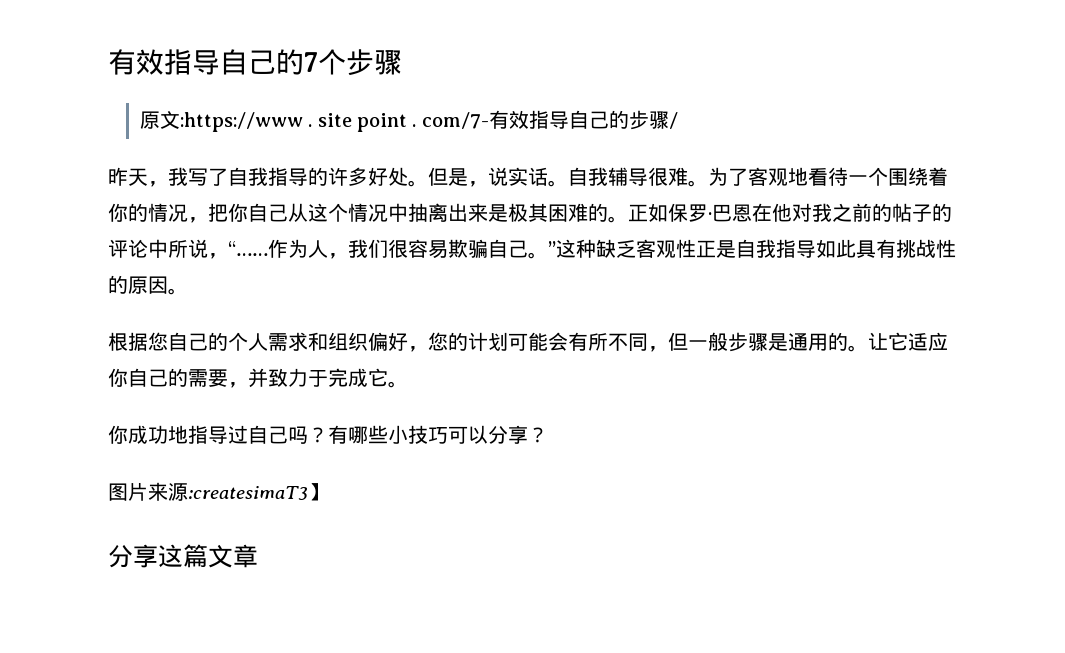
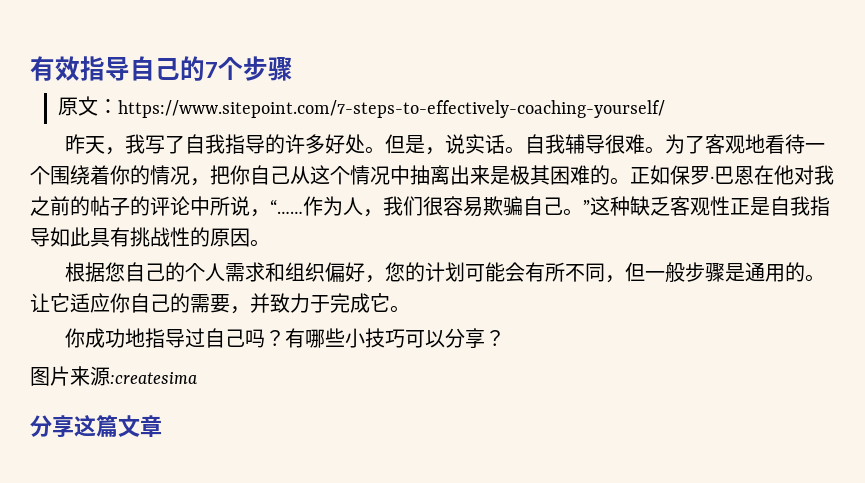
- 原文:https://www . site point . com/7-有效指导自己的步骤/
+ 原文：https://www.sitepoint.com/7-steps-to-effectively-coaching-yourself/
- 图片来源:createsimaT3】
+ 图片来源:createsima

